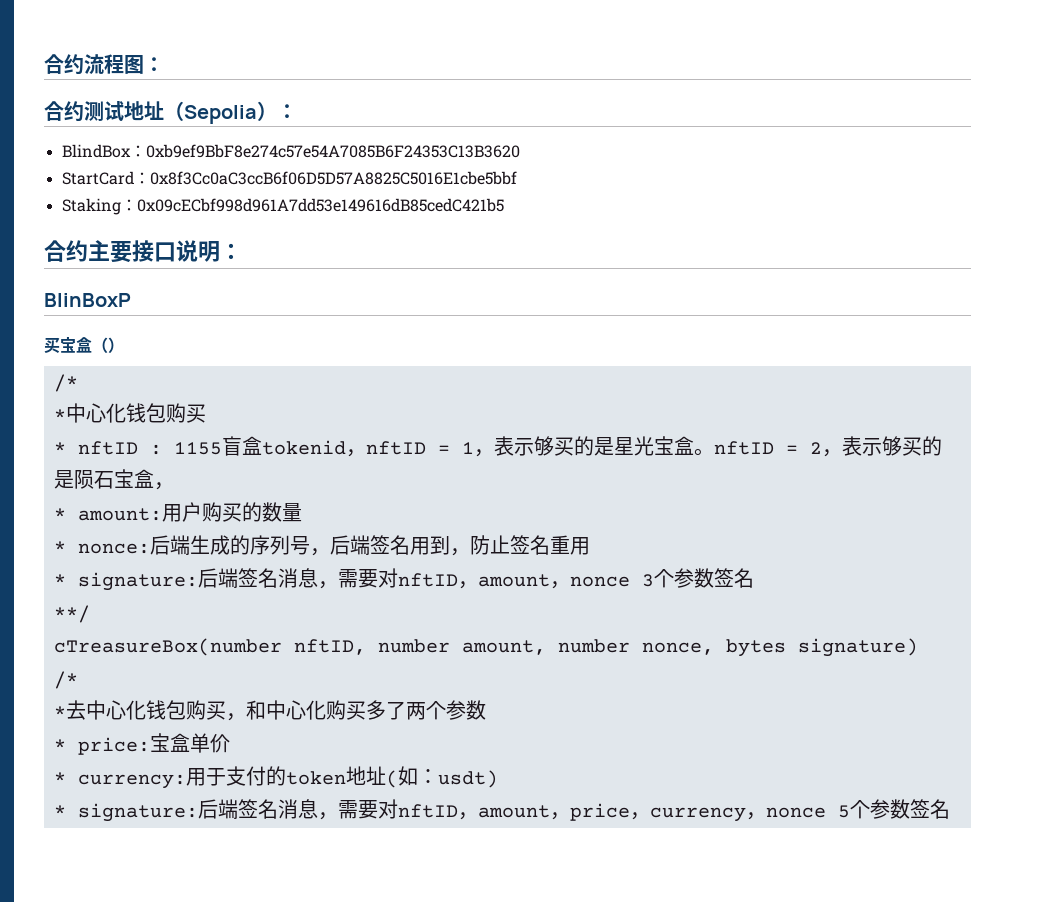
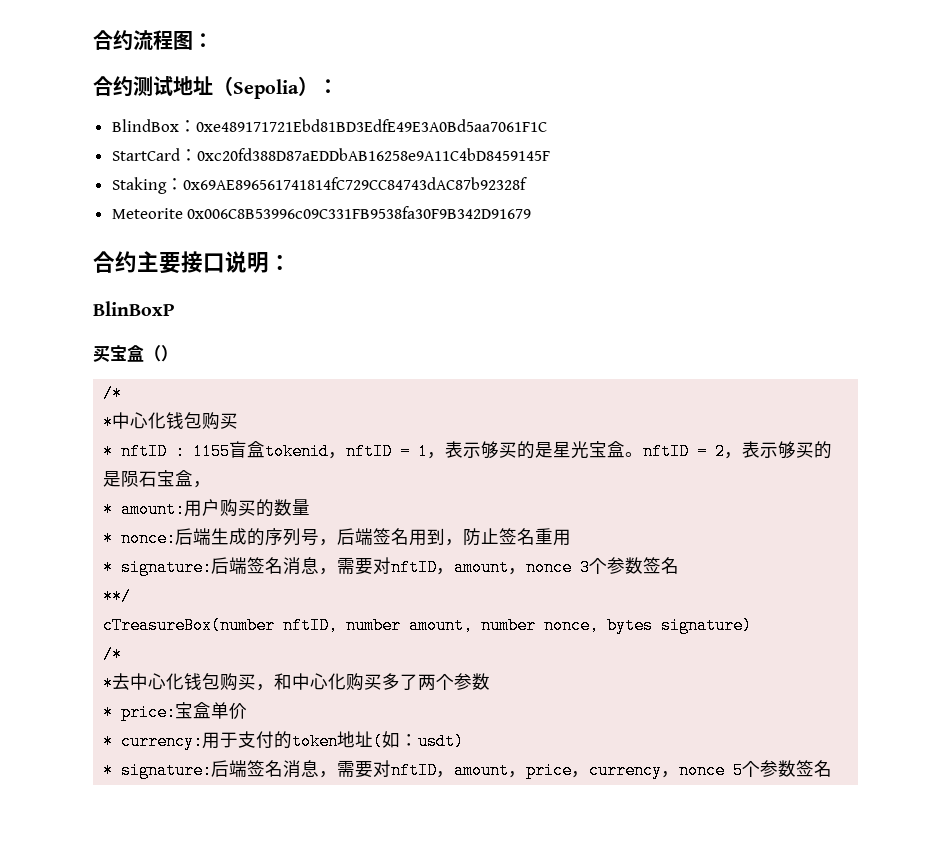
- BlindBox：0xb9ef9BbF8e274c57e54A7085B6F24353C13B3620
+ BlindBox：0xe489171721Ebd81BD3EdfE49E3A0Bd5aa7061F1C
- StartCard：0x8f3Cc0aC3ccB6f06D5D57A8825C5016E1cbe5bbf
+ StartCard：0xc20fd388D87aEDDbAB16258e9A11C4bD8459145F
- Staking：0x09cECbf998d961A7dd53e149616dB85cedC421b5
+ Staking：0x69AE896561741814fC729CC84743dAC87b92328f
+ Meteorite 0x006C8B53996c09C331FB9538fa30F9B342D91679

